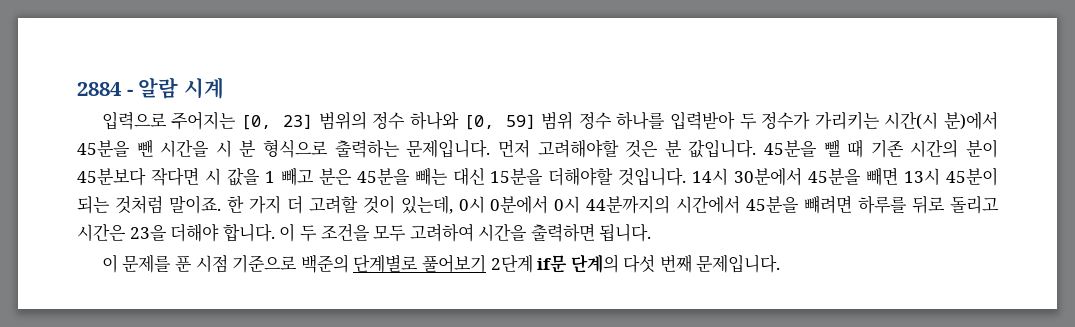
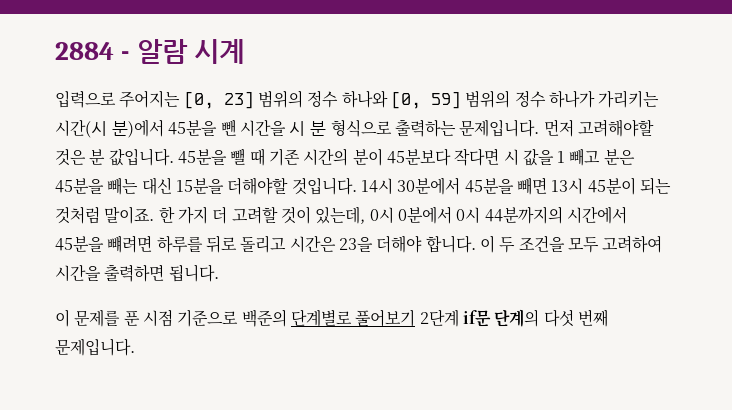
- 입력으로 주어지는 [0, 23] 범위의 정수 하나와 [0, 59] 범위 정수 하나를 입력받아 두 정수가 가리키는 시간(시 분)에서 45분을 뺀 시간을 시 분 형식으로 출력하는 문제입니다.
+ 입력으로 주어지는 [0, 23] 범위의 정수 하나와 [0, 59] 범위의 정수 하나가 가리키는 시간(시 분)에서 45분을 뺀 시간을 시 분 형식으로 출력하는 문제입니다.

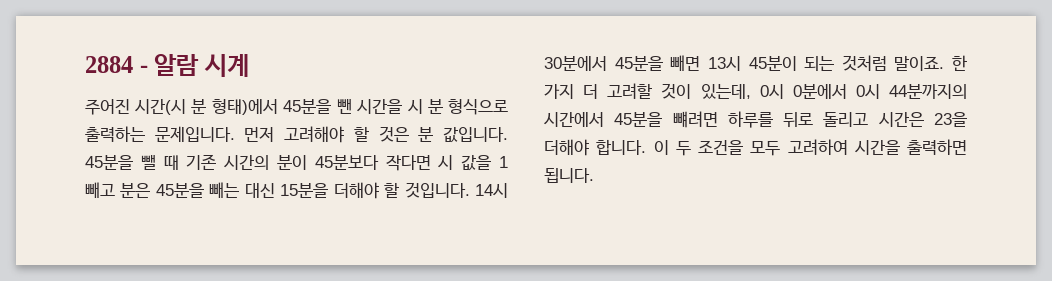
- 입력으로 주어지는 [0, 23] 범위의 정수 하나와 [0, 59] 범위의 정수 하나가 가리키는 시간(시 분)에서 45분을 뺀 시간을 시 분 형식으로 출력하는 문제입니다.
+ 주어진 시간(시 분 형태)에서 45분을 뺀 시간을 시 분 형식으로 출력하는 문제입니다.
- 먼저 고려해야할 것은 분 값입니다.
+ 먼저 고려해야 할 것은 분 값입니다.
- 45분을 뺄 때 기존 시간의 분이 45분보다 작다면 시 값을 1 빼고 분은 45분을 빼는 대신 15분을 더해야할 것입니다.
+ 45분을 뺄 때 기존 시간의 분이 45분보다 작다면 시 값을 1 빼고 분은 45분을 빼는 대신 15분을 더해야 할 것입니다.
- 이 문제를 푼 시점 기준으로 백준의 단계별로 풀어보기 2단계 if문 단계의 다섯 번째 문제입니다.

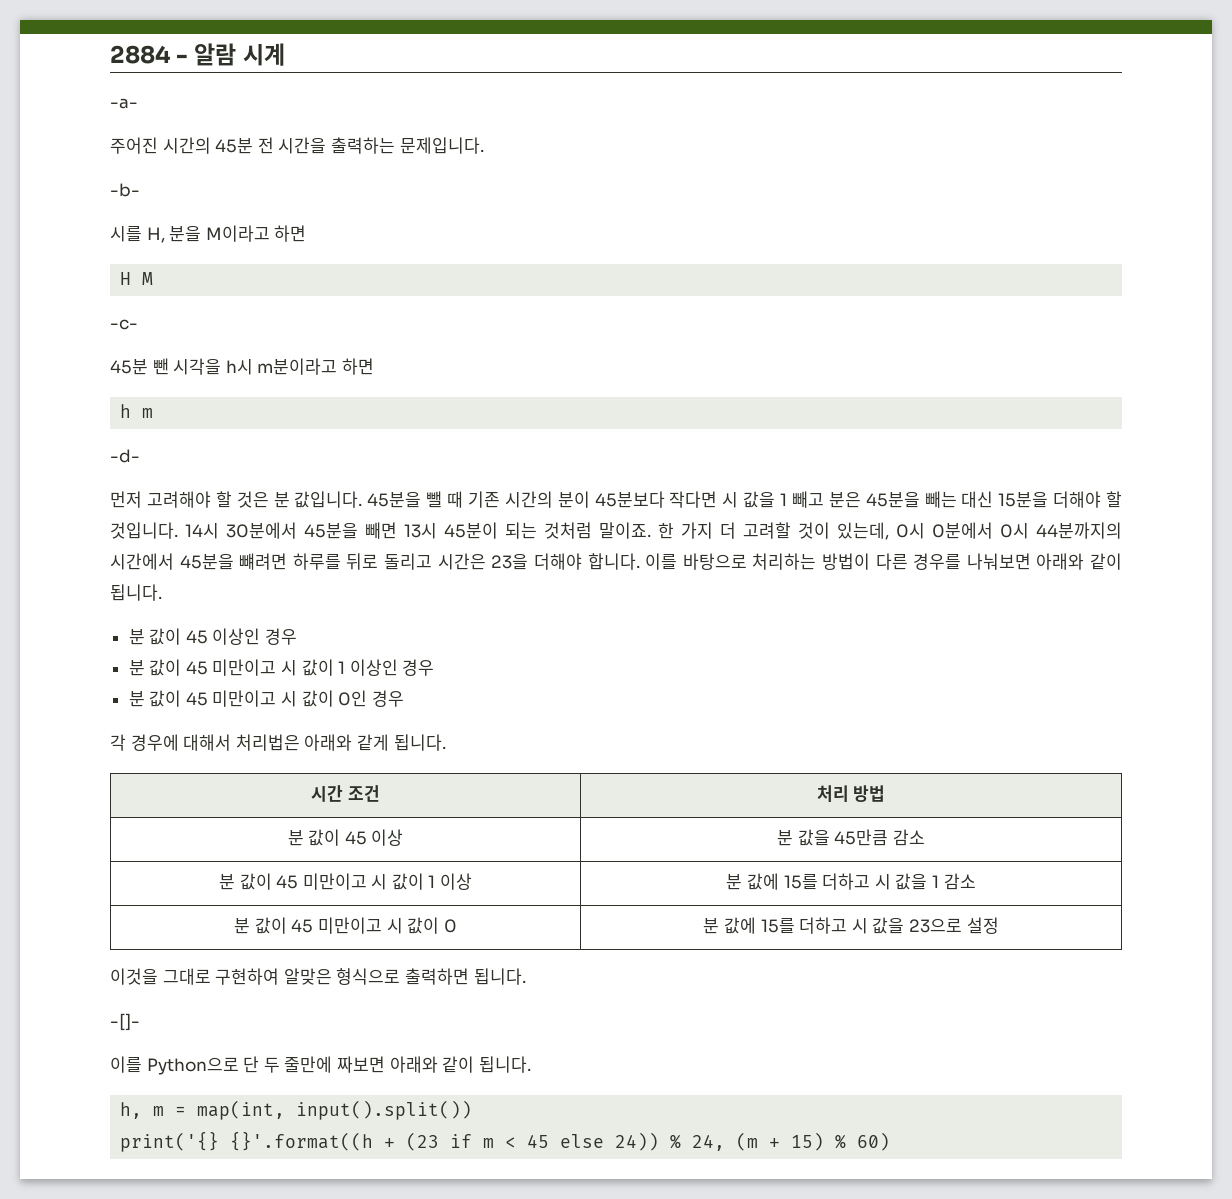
+ -a-
- 주어진 시간(시 분 형태)에서 45분을 뺀 시간을 시 분 형식으로 출력하는 문제입니다. 먼저 고려해야 할 것은 분 값입니다.
+ 주어진 시간의 45분 전 시간을 출력하는 문제입니다.
+ -b-
+ 시를 H, 분을 M이라고 하면
+ H M
+ -c-
+ 45분 뺀 시각을 h시 m분이라고 하면
+ h m
+ -d-
+ 먼저 고려해야 할 것은 분 값입니다.
- 이 두 조건을 모두 고려하여 시간을 출력하면 됩니다.
+ 이를 바탕으로 처리하는 방법이 다른 경우를 나눠보면 아래와 같이 됩니다.
+ 분 값이 45 이상인 경우
+ 분 값이 45 미만이고 시 값이 1 이상인 경우
+ 분 값이 45 미만이고 시 값이 0인 경우
+ 각 경우에 대해서 처리법은 아래와 같게 됩니다.
+ 시간 조건 | 처리 방법
+ 분 값이 45 이상 | 분 값을 45만큼 감소
+ 분 값이 45 미만이고 시 값이 1 이상 | 분 값에 15를 더하고 시 값을 1 감소
+ 분 값이 45 미만이고 시 값이 0 | 분 값에 15를 더하고 시 값을 23으로 설정
+ 이것을 그대로 구현하여 알맞은 형식으로 출력하면 됩니다.
+ -[]-
+ 이를 Python으로 단 두 줄만에 짜보면 아래와 같이 됩니다.
+ h, m = map(int, input().split())
+ print('{} {}'.format((h + (23 if m < 45 else 24)) % 24, (m + 15) % 60)

